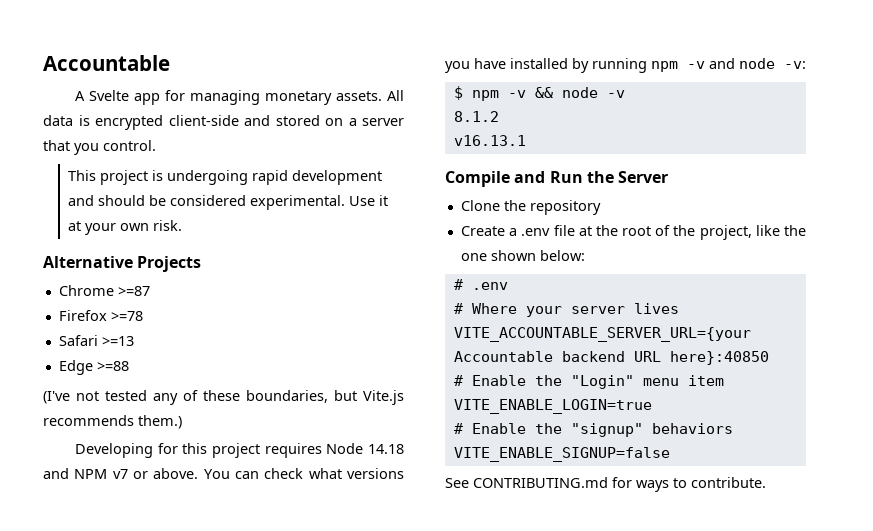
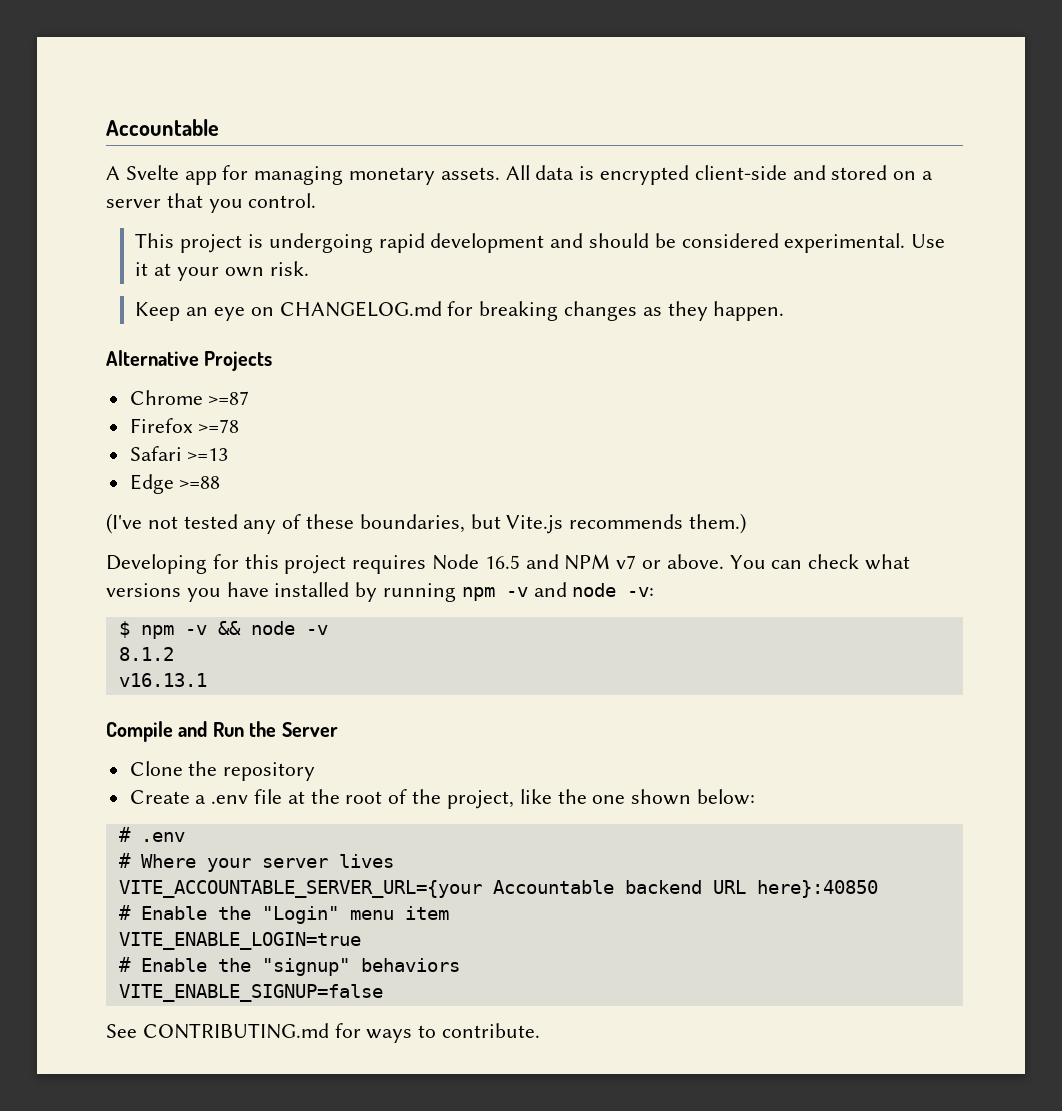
+ Keep an eye on CHANGELOG.md for breaking changes as they happen.
- Developing for this project requires Node 14.18 and NPM v7 or above.
+ Developing for this project requires Node 16.5 and NPM v7 or above.

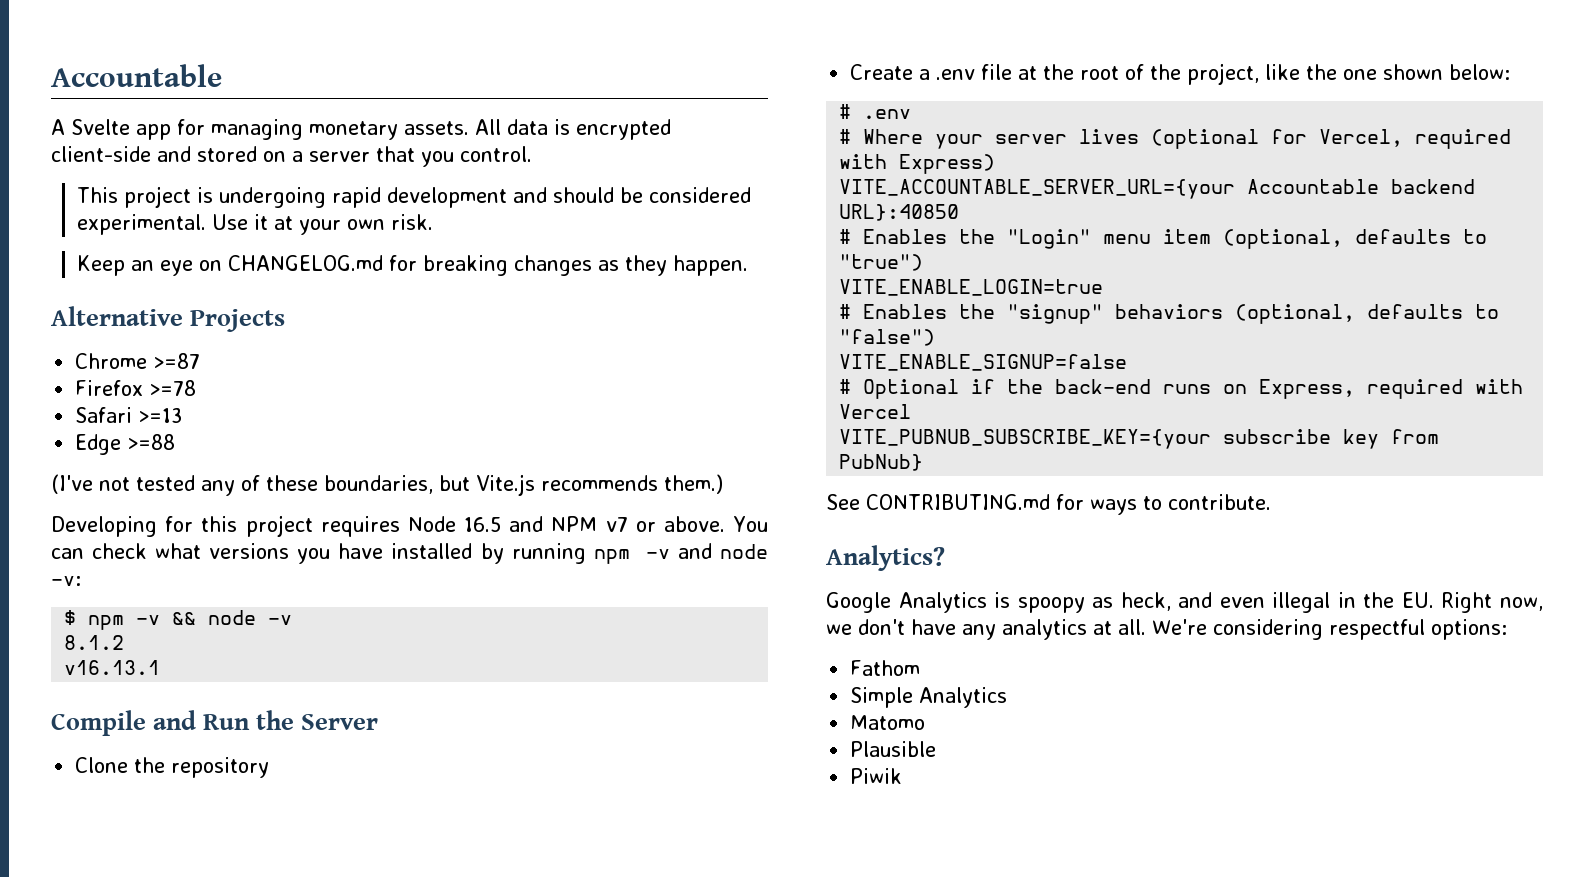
- # Where your server lives
+ # Where your server lives (optional for Vercel, required with Express)
- VITE_ACCOUNTABLE_SERVER_URL={your Accountable backend URL here}:40850
- # Enable the "Login" menu item
+ VITE_ACCOUNTABLE_SERVER_URL={your Accountable backend URL}:40850
+ # Enables the "Login" menu item (optional, defaults to "true")
- # Enable the "signup" behaviors
+ # Enables the "signup" behaviors (optional, defaults to "false")
  VITE_ENABLE_SIGNUP=false
+ # Optional if the back-end runs on Express, required with Vercel
+ VITE_PUBNUB_SUBSCRIBE_KEY={your subscribe key from PubNub}
+ Analytics?
+ Google Analytics is spoopy as heck, and even illegal in the EU. Right now, we don't have any analytics at all. We're considering respectful options:
+ Fathom
+ Simple Analytics
+ Matomo
+ Plausible
+ Piwik

